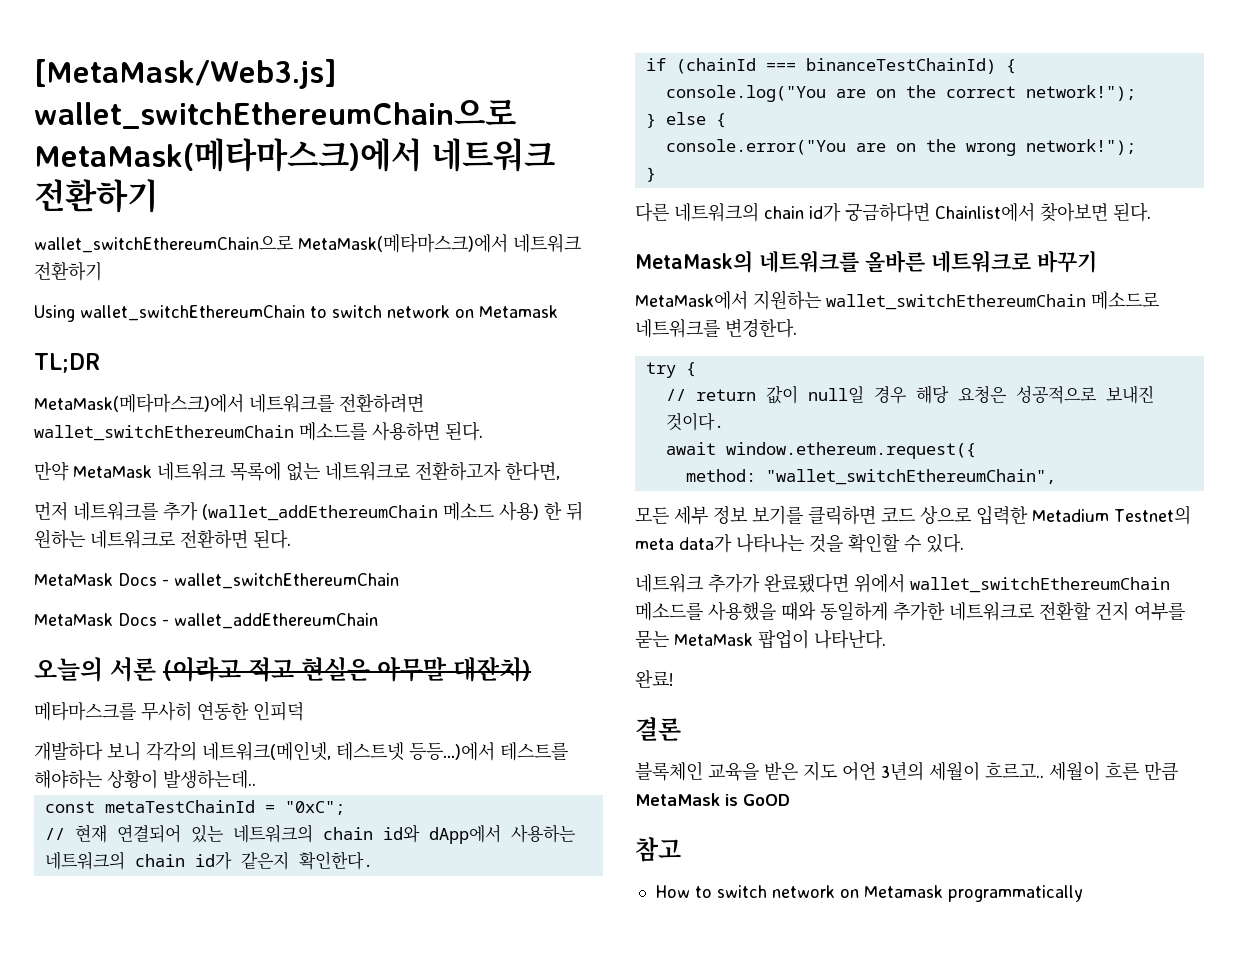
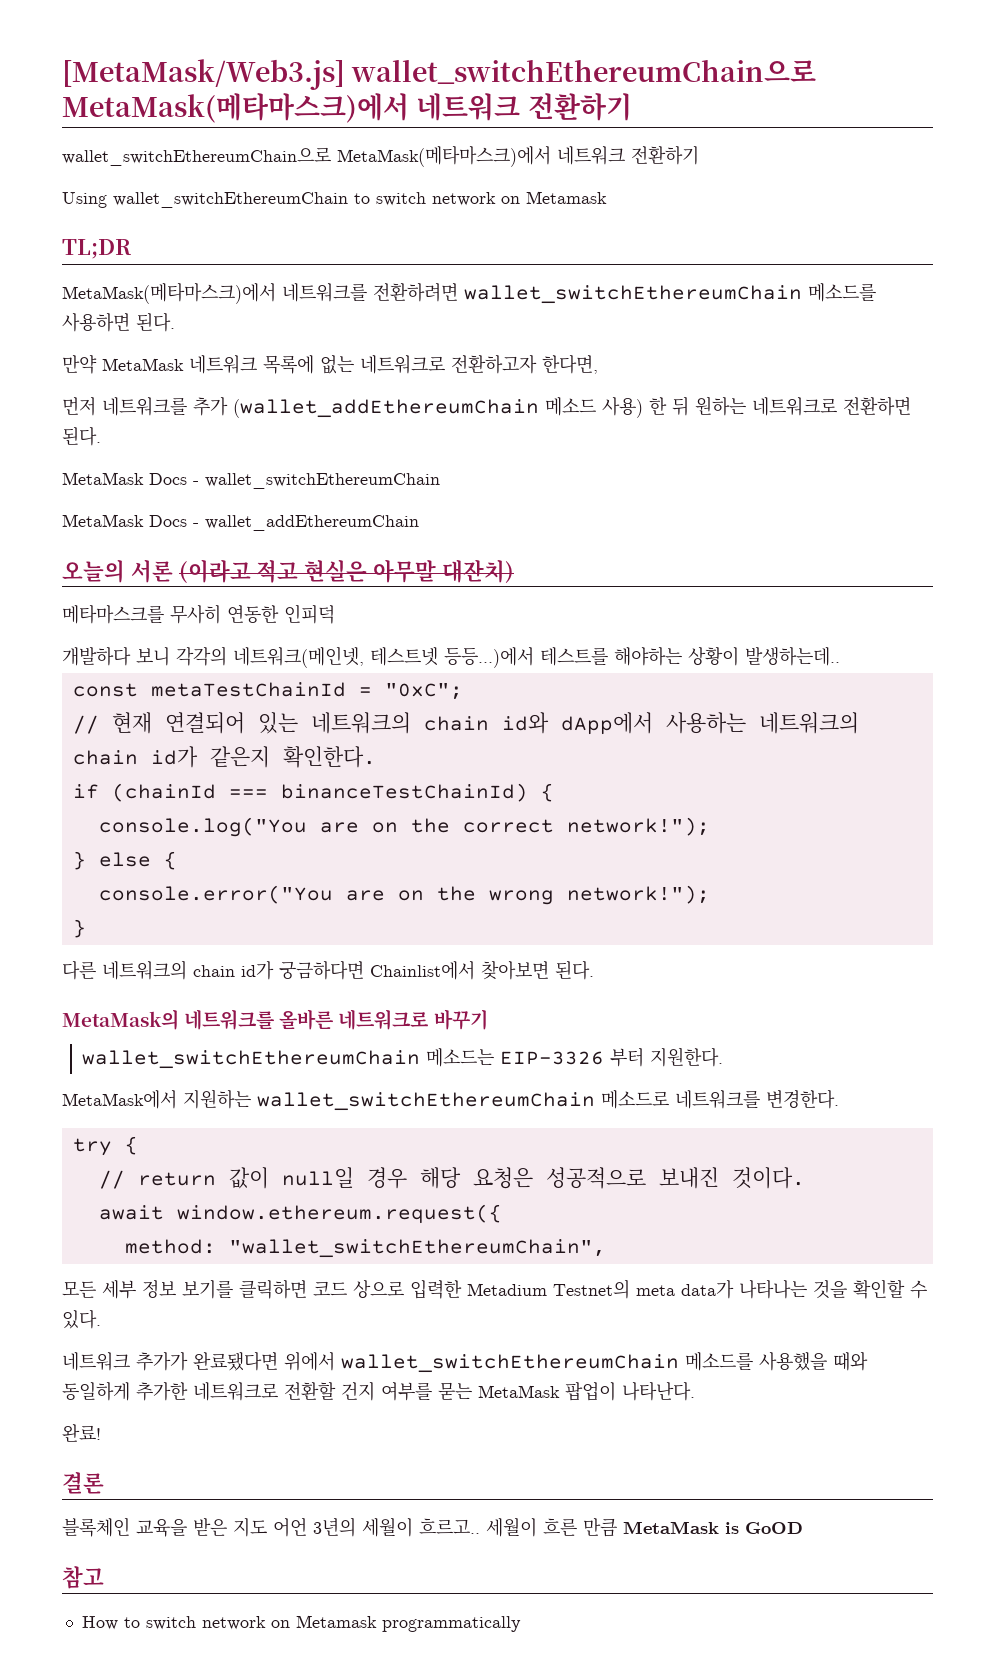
+ wallet_switchEthereumChain 메소드는 EIP-3326 부터 지원한다.

